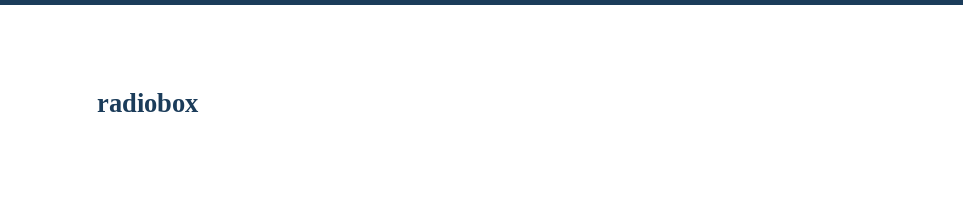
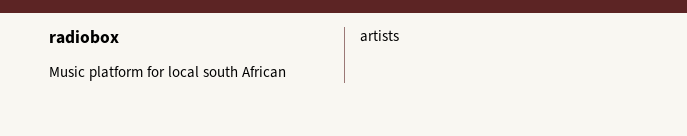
+ Music platform for local south African artists

